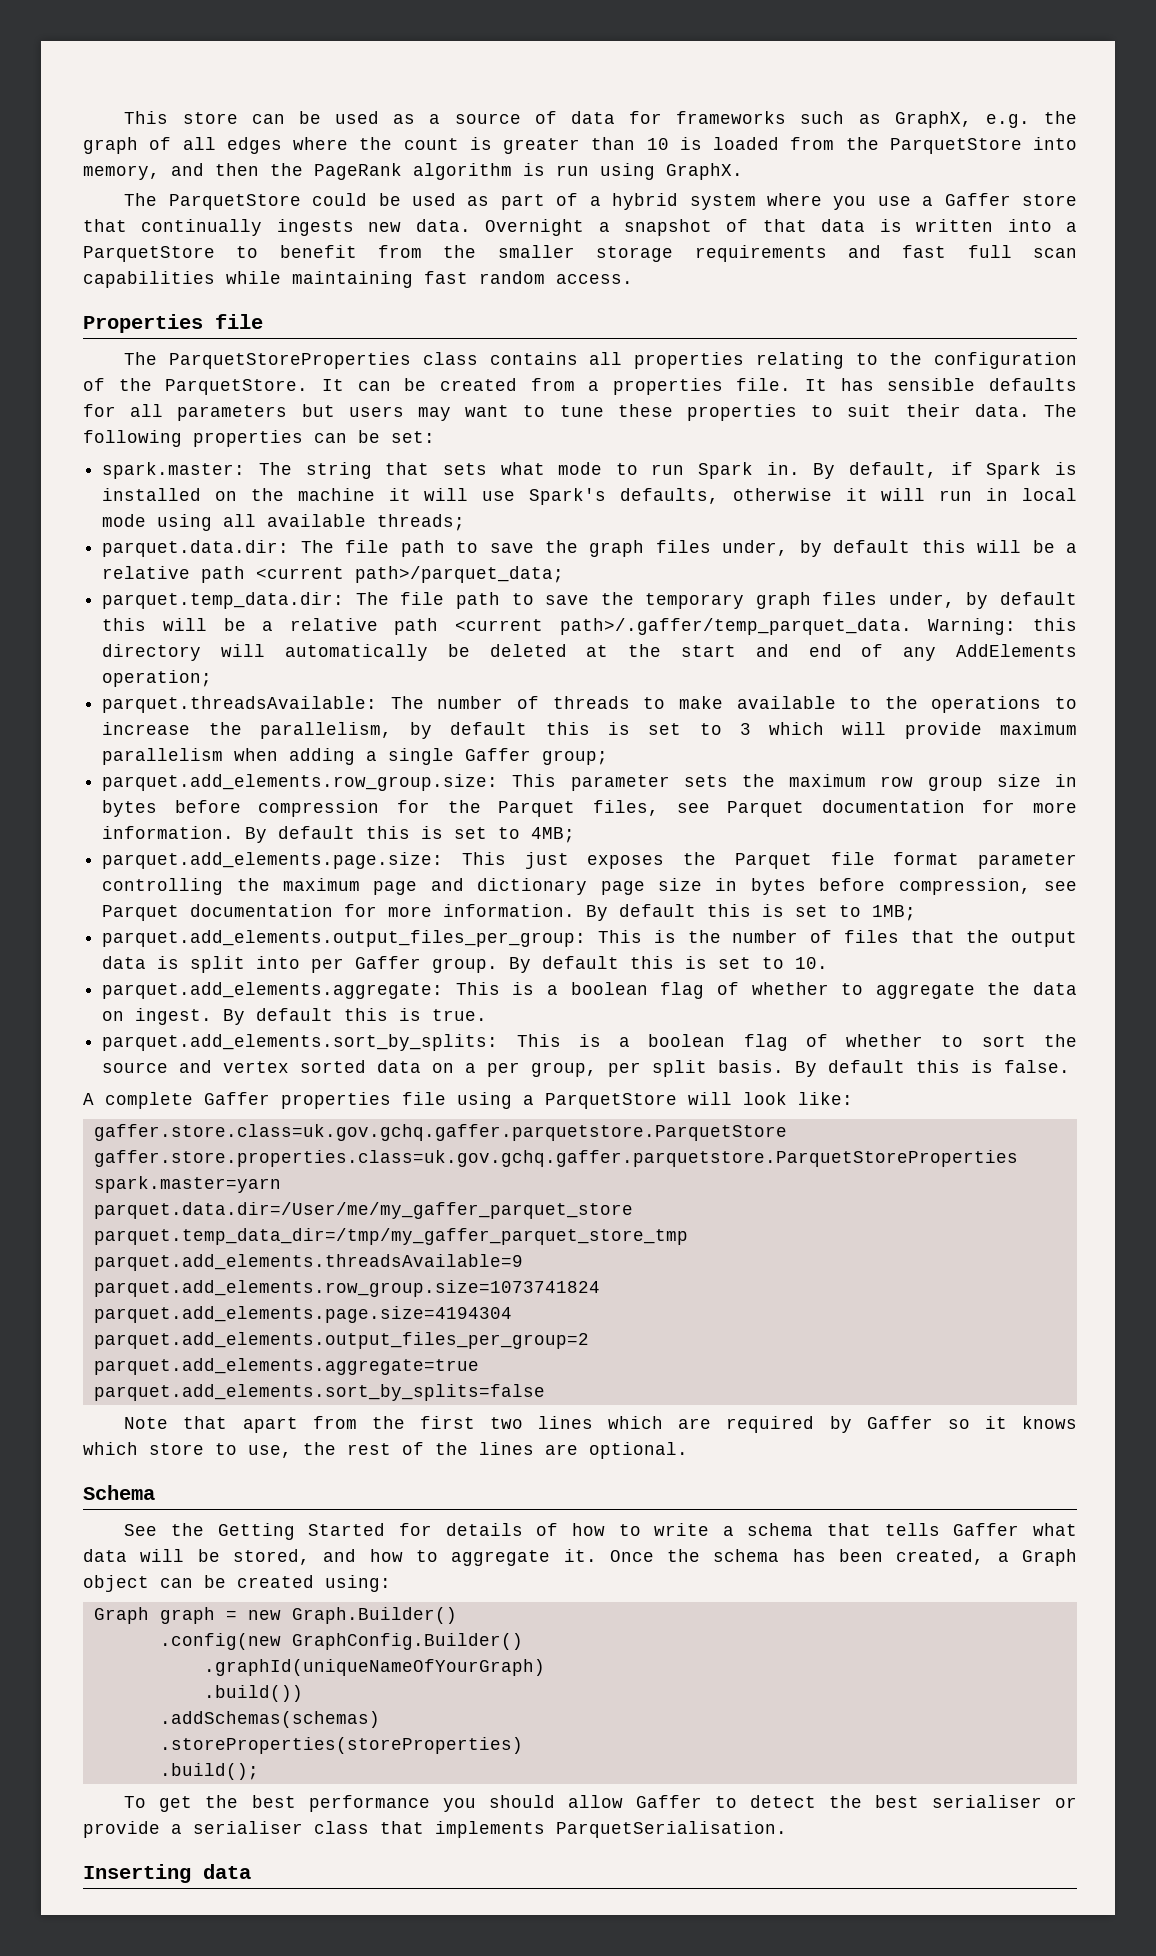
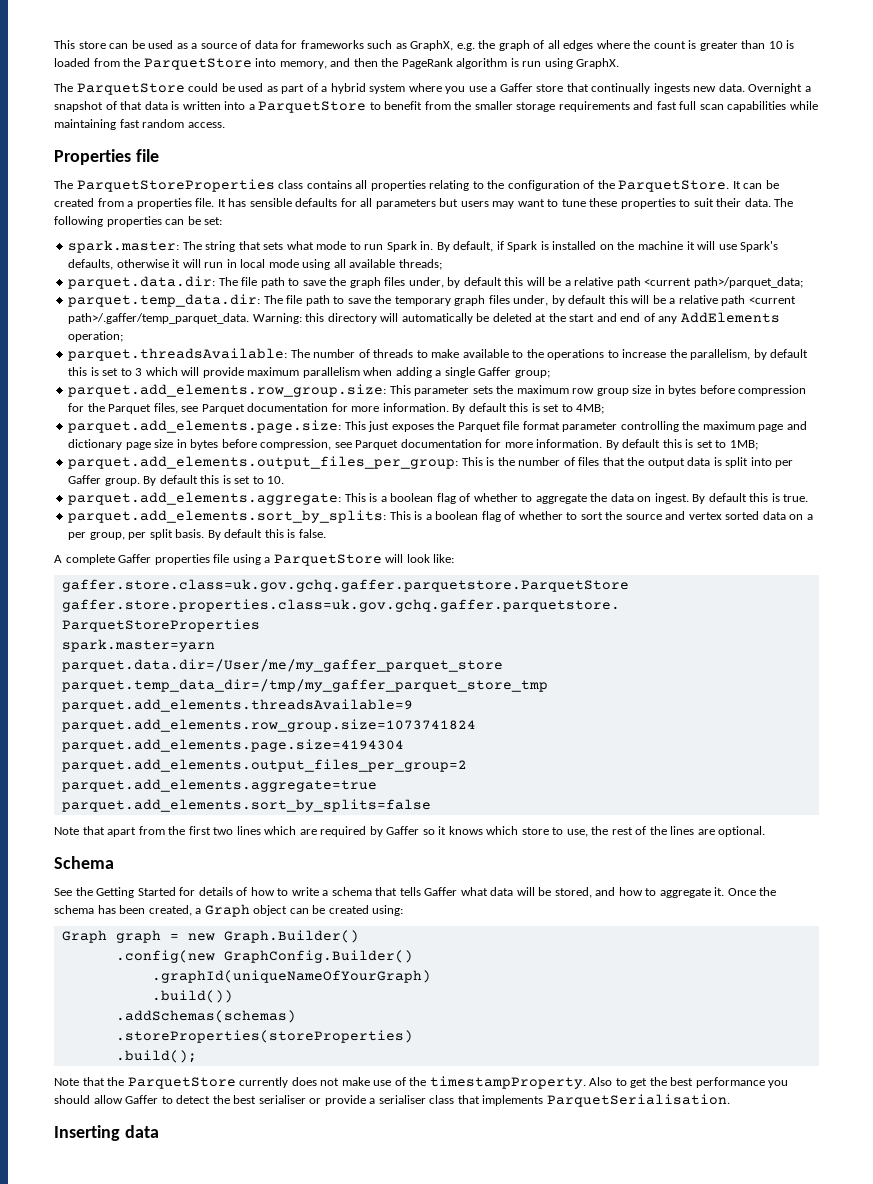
- To get the best performance you should allow Gaffer to detect the best serialiser or provide a serialiser class that implements ParquetSerialisation.
+ Note that the ParquetStore currently does not make use of the timestampProperty. Also to get the best performance you should allow Gaffer to detect the best serialiser or provide a serialiser class that implements ParquetSerialisation.

